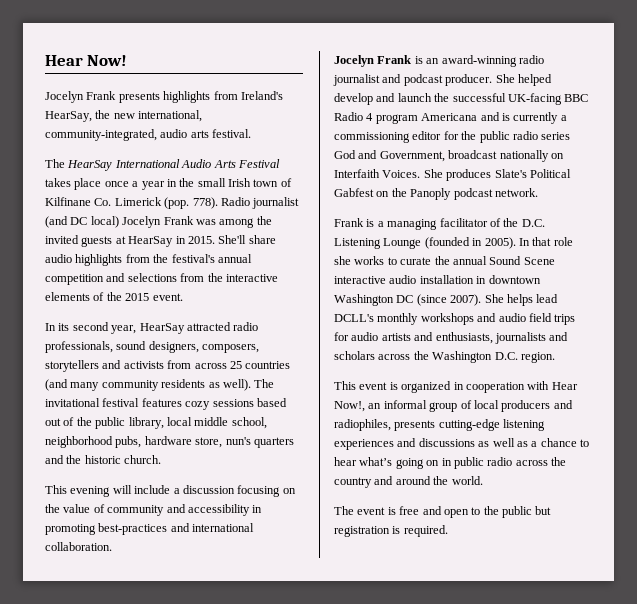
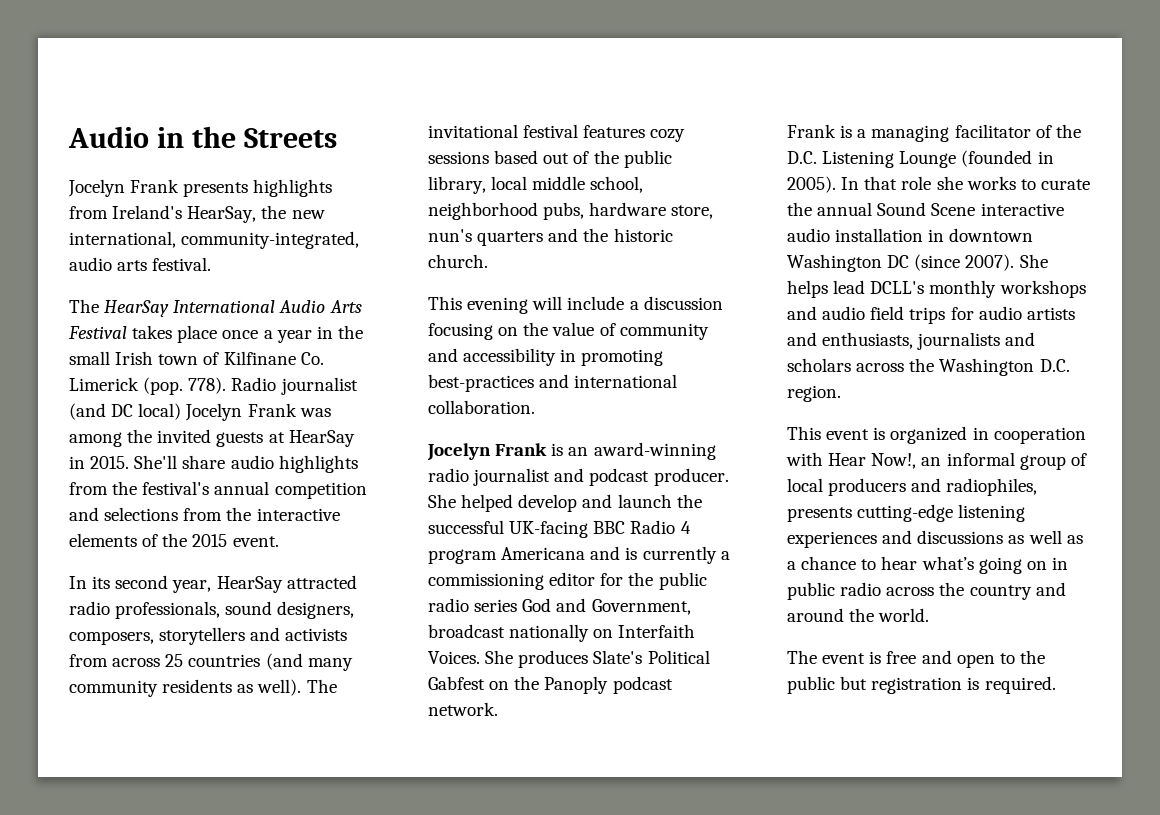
- Hear Now!
+ Audio in the Streets

